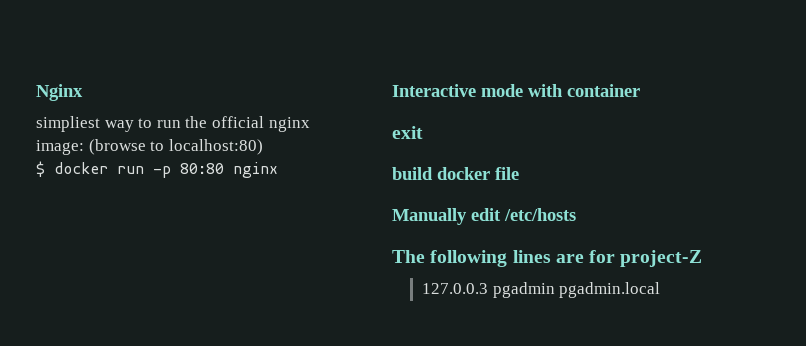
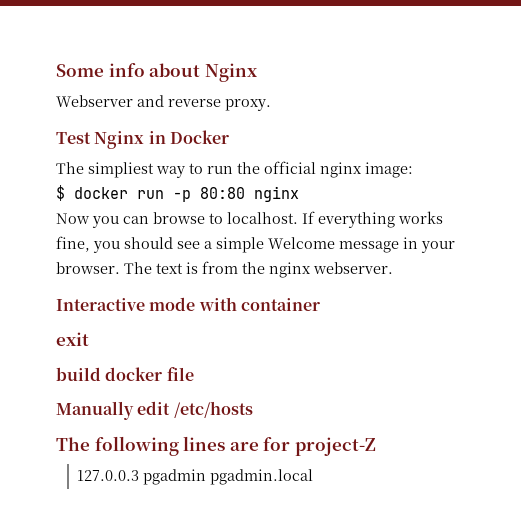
- Nginx
- simpliest way to run the official nginx image: (browse to localhost:80)
+ Some info about Nginx
+ Webserver and reverse proxy.
+ Test Nginx in Docker
+ The simpliest way to run the official nginx image:
+ Now you can browse to localhost. If everything works fine, you should see a simple Welcome message in your browser. The text is from the nginx webserver.

